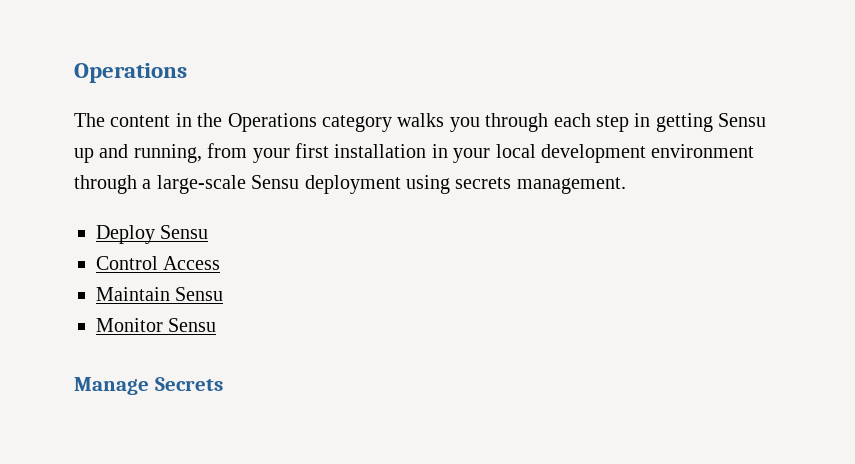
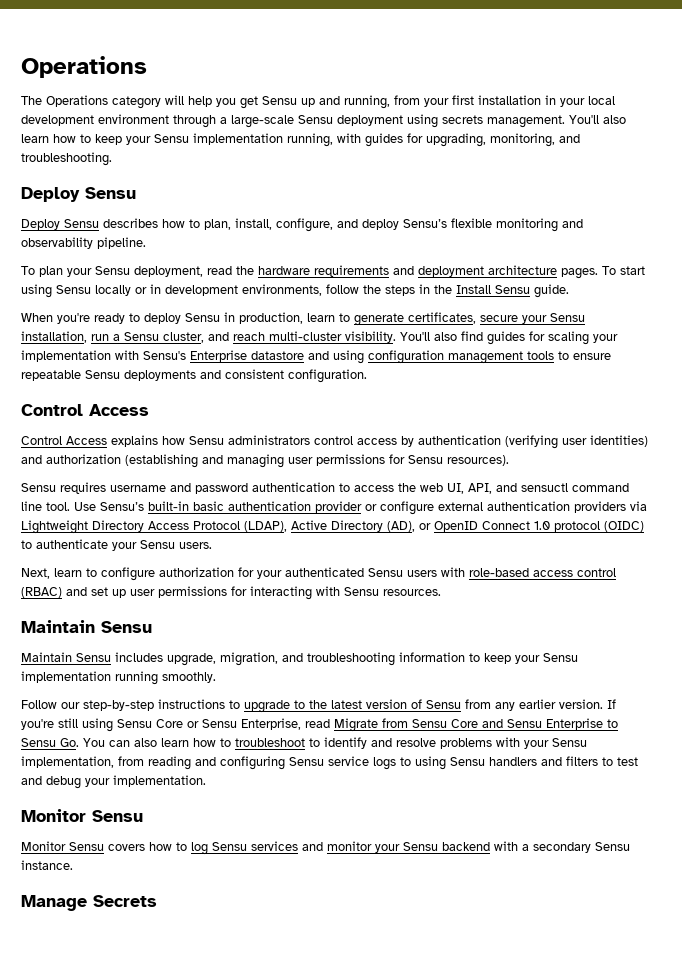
- The content in the Operations category walks you through each step in getting Sensu up and running, from your first installation in your local development environment through a large-scale Sensu deployment using secrets management.
+ The Operations category will help you get Sensu up and running, from your first installation in your local development environment through a large-scale Sensu deployment using secrets management. You'll also learn how to keep your Sensu implementation running, with guides for upgrading, monitoring, and troubleshooting.
  Deploy Sensu
+ Deploy Sensu describes how to plan, install, configure, and deploy Sensu’s flexible monitoring and observability pipeline.
+ To plan your Sensu deployment, read the hardware requirements and deployment architecture pages. To start using Sensu locally or in development environments, follow the steps in the Install Sensu guide.
+ When you're ready to deploy Sensu in production, learn to generate certificates, secure your Sensu installation, run a Sensu cluster, and reach multi-cluster visibility. You'll also find guides for scaling your implementation with Sensu's Enterprise datastore and using configuration management tools to ensure repeatable Sensu deployments and consistent configuration.
  Control Access
+ Control Access explains how Sensu administrators control access by authentication (verifying user identities) and authorization (establishing and managing user permissions for Sensu resources).
+ Sensu requires username and password authentication to access the web UI, API, and sensuctl command line tool. Use Sensu’s built-in basic authentication provider or configure external authentication providers via Lightweight Directory Access Protocol (LDAP), Active Directory (AD), or OpenID Connect 1.0 protocol (OIDC) to authenticate your Sensu users.
+ Next, learn to configure authorization for your authenticated Sensu users with role-based access control (RBAC) and set up user permissions for interacting with Sensu resources.
  Maintain Sensu
+ Maintain Sensu includes upgrade, migration, and troubleshooting information to keep your Sensu implementation running smoothly.
+ Follow our step-by-step instructions to upgrade to the latest version of Sensu from any earlier version. If you're still using Sensu Core or Sensu Enterprise, read Migrate from Sensu Core and Sensu Enterprise to Sensu Go. You can also learn how to troubleshoot to identify and resolve problems with your Sensu implementation, from reading and configuring Sensu service logs to using Sensu handlers and filters to test and debug your implementation.
  Monitor Sensu
+ Monitor Sensu covers how to log Sensu services and monitor your Sensu backend with a secondary Sensu instance.

